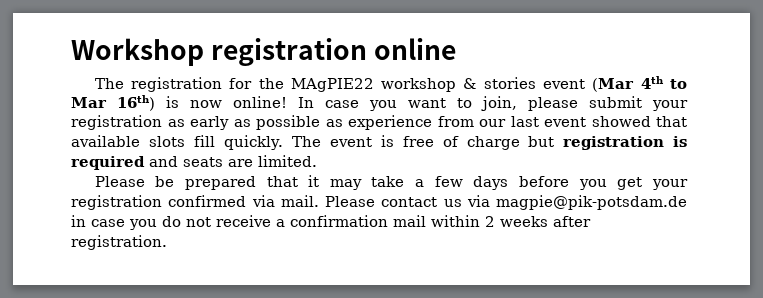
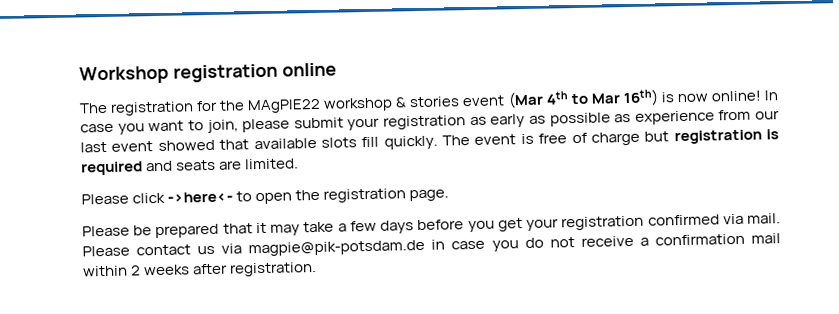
+ Please click ->here<- to open the registration page.

